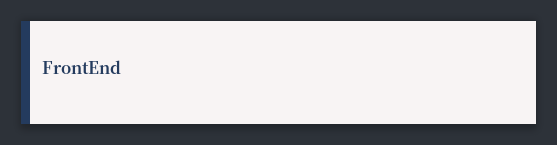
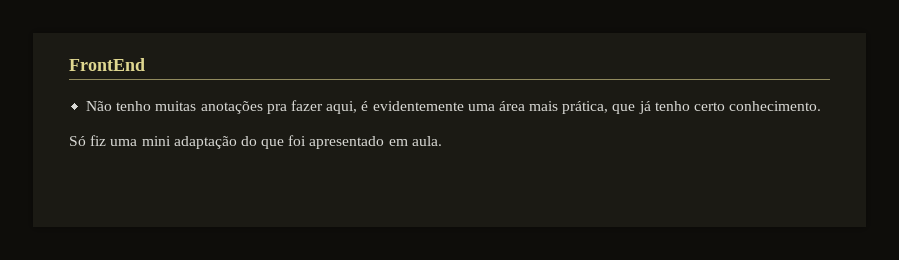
+ Não tenho muitas anotações pra fazer aqui, é evidentemente uma área mais prática, que já tenho certo conhecimento.
+ Só fiz uma mini adaptação do que foi apresentado em aula.

